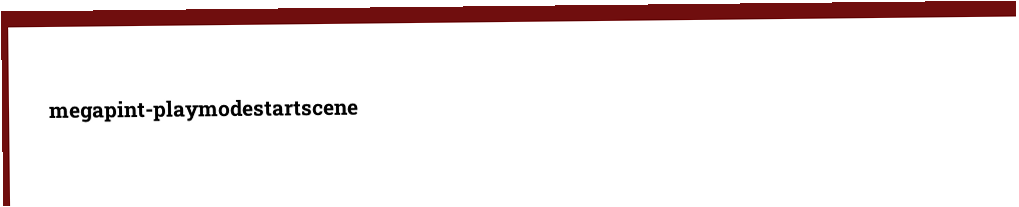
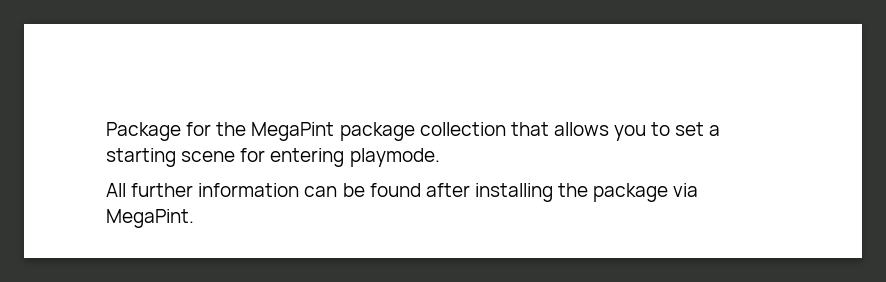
- megapint-playmodestartscene
+ Package for the MegaPint package collection that allows you to set a starting scene for entering playmode.
+ All further information can be found after installing the package via MegaPint.

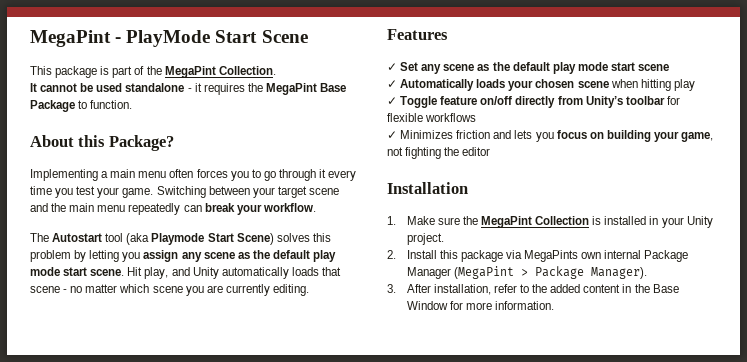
- Package for the MegaPint package collection that allows you to set a starting scene for entering playmode.
- All further information can be found after installing the package via MegaPint.
+ MegaPint - PlayMode Start Scene
+ This package is part of the MegaPint Collection.
+ It cannot be used standalone - it requires the MegaPint Base Package to function.
+ About this Package?
+ Implementing a main menu often forces you to go through it every time you test your game. Switching between your target scene and the main menu repeatedly can break your workflow.
+ The Autostart tool (aka Playmode Start Scene) solves this problem by letting you assign any scene as the default play mode start scene. Hit play, and Unity automatically loads that scene - no matter which scene you are currently editing.
+ Features
+ ✓ Set any scene as the default play mode start scene
+ ✓ Automatically loads your chosen scene when hitting play
+ ✓ Toggle feature on/off directly from Unity’s toolbar for flexible workflows
+ ✓ Minimizes friction and lets you focus on building your game, not fighting the editor
+ Installation
+ 1. Make sure the MegaPint Collection is installed in your Unity project.
+ 2. Install this package via MegaPints own internal Package Manager (MegaPint > Package Manager).
+ 3. After installation, refer to the added content in the Base Window for more information.

